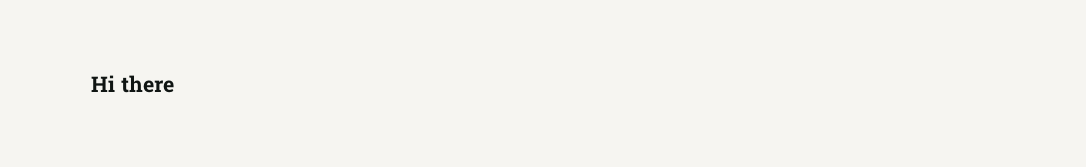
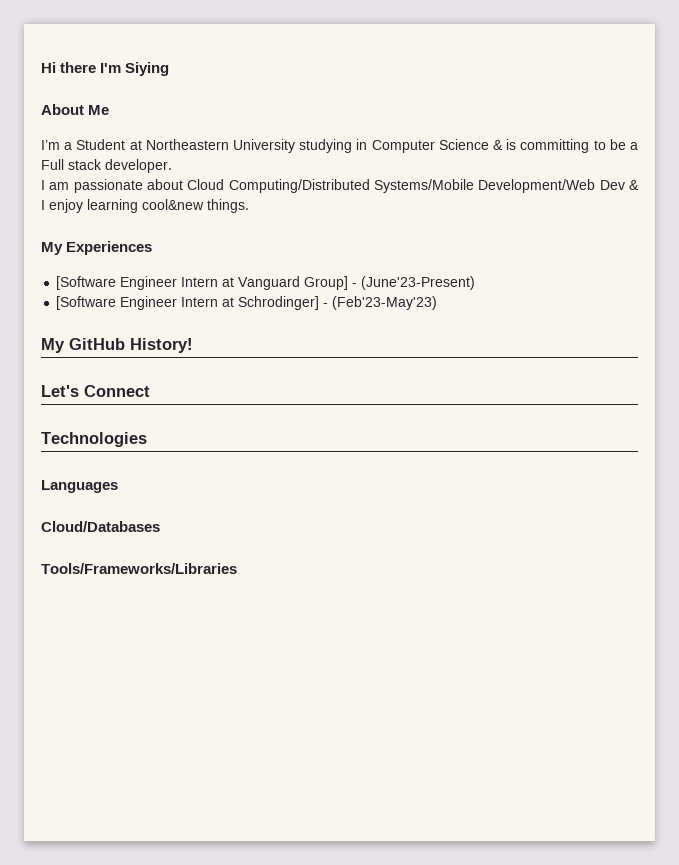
- Hi there
+ Hi there I'm Siying
+ About Me
+ I’m a Student at Northeastern University studying in Computer Science & is committing to be a Full stack developer.
+ I am passionate about Cloud Computing/Distributed Systems/Mobile Development/Web Dev & I enjoy learning cool&new things.
+ My Experiences
+ [Software Engineer Intern at Vanguard Group] - (June'23-Present)
+ [Software Engineer Intern at Schrodinger] - (Feb'23-May'23)
+ My GitHub History!
+ Let's Connect
+ Technologies
+ Languages
+ Cloud/Databases
+ Tools/Frameworks/Libraries

